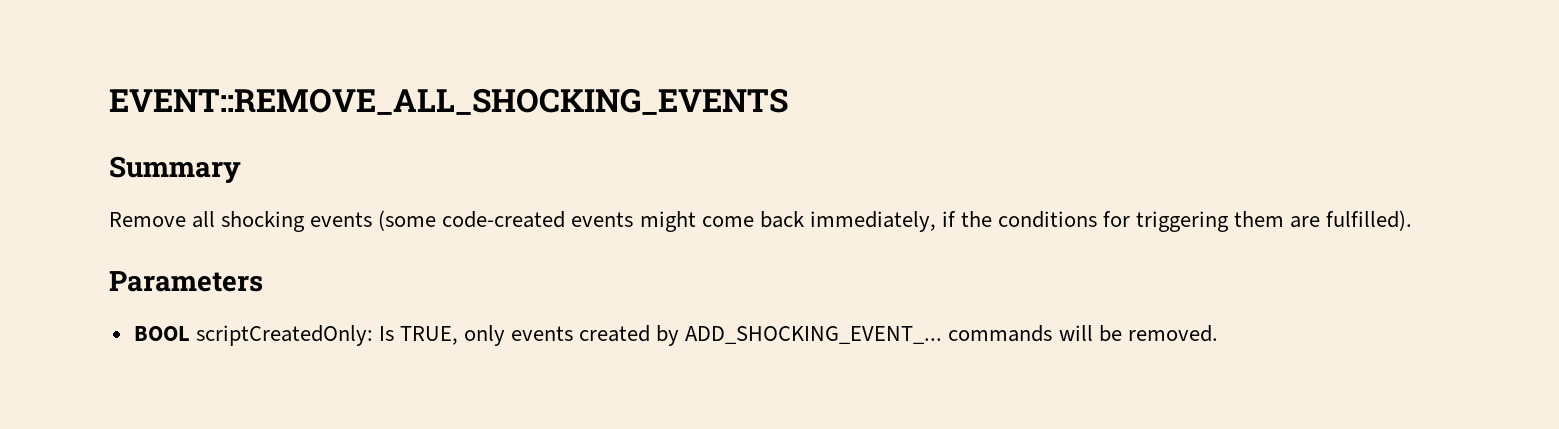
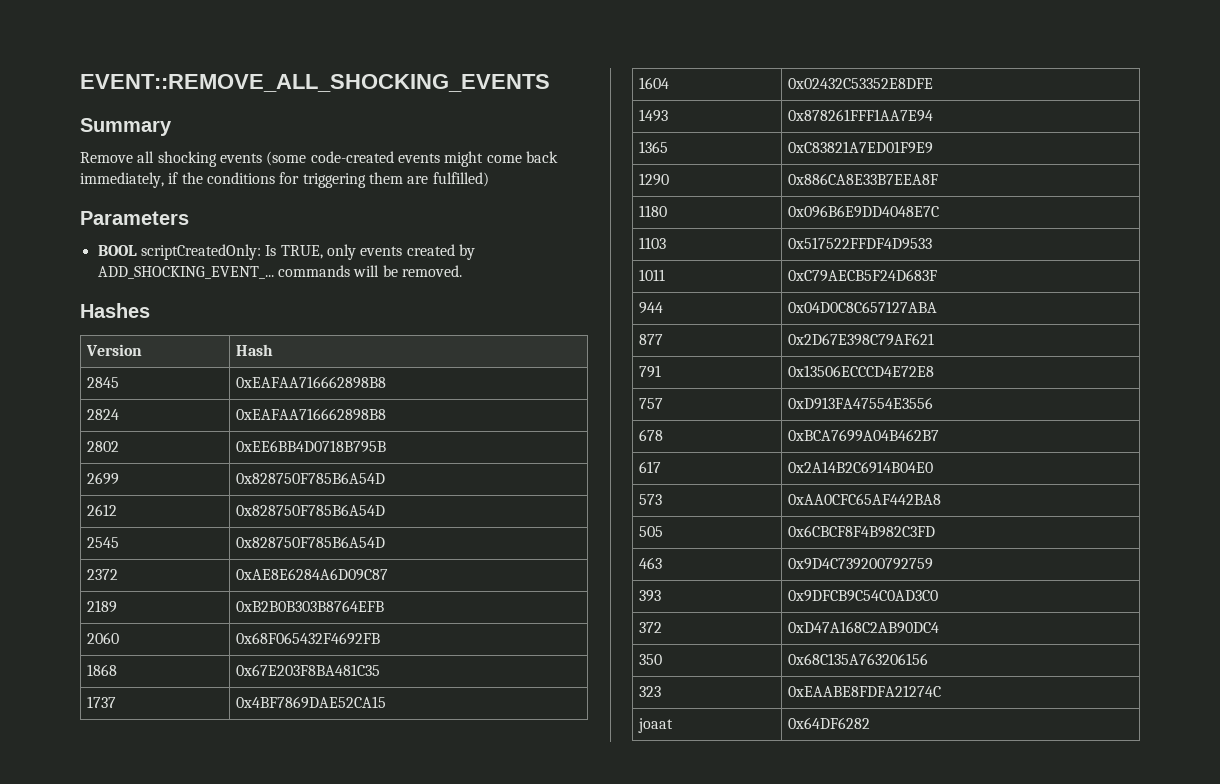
- Remove all shocking events (some code-created events might come back immediately, if the conditions for triggering them are fulfilled).
+ Remove all shocking events (some code-created events might come back immediately, if the conditions for triggering them are fulfilled)
+ Hashes
+ Version | Hash
+ 2845 | 0xEAFAA716662898B8
+ 2824 | 0xEAFAA716662898B8
+ 2802 | 0xEE6BB4D0718B795B
+ 2699 | 0x828750F785B6A54D
+ 2612 | 0x828750F785B6A54D
+ 2545 | 0x828750F785B6A54D
+ 2372 | 0xAE8E6284A6D09C87
+ 2189 | 0xB2B0B303B8764EFB
+ 2060 | 0x68F065432F4692FB
+ 1868 | 0x67E203F8BA481C35
+ 1737 | 0x4BF7869DAE52CA15
+ 1604 | 0x02432C53352E8DFE
+ 1493 | 0x878261FFF1AA7E94
+ 1365 | 0xC83821A7ED01F9E9
+ 1290 | 0x886CA8E33B7EEA8F
+ 1180 | 0x096B6E9DD4048E7C
+ 1103 | 0x517522FFDF4D9533
+ 1011 | 0xC79AECB5F24D683F
+ 944 | 0x04D0C8C657127ABA
+ 877 | 0x2D67E398C79AF621
+ 791 | 0x13506ECCCD4E72E8
+ 757 | 0xD913FA47554E3556
+ 678 | 0xBCA7699A04B462B7
+ 617 | 0x2A14B2C6914B04E0
+ 573 | 0xAA0CFC65AF442BA8
+ 505 | 0x6CBCF8F4B982C3FD
+ 463 | 0x9D4C739200792759
+ 393 | 0x9DFCB9C54C0AD3C0
+ 372 | 0xD47A168C2AB90DC4
+ 350 | 0x68C135A763206156
+ 323 | 0xEAABE8FDFA21274C
+ joaat | 0x64DF6282

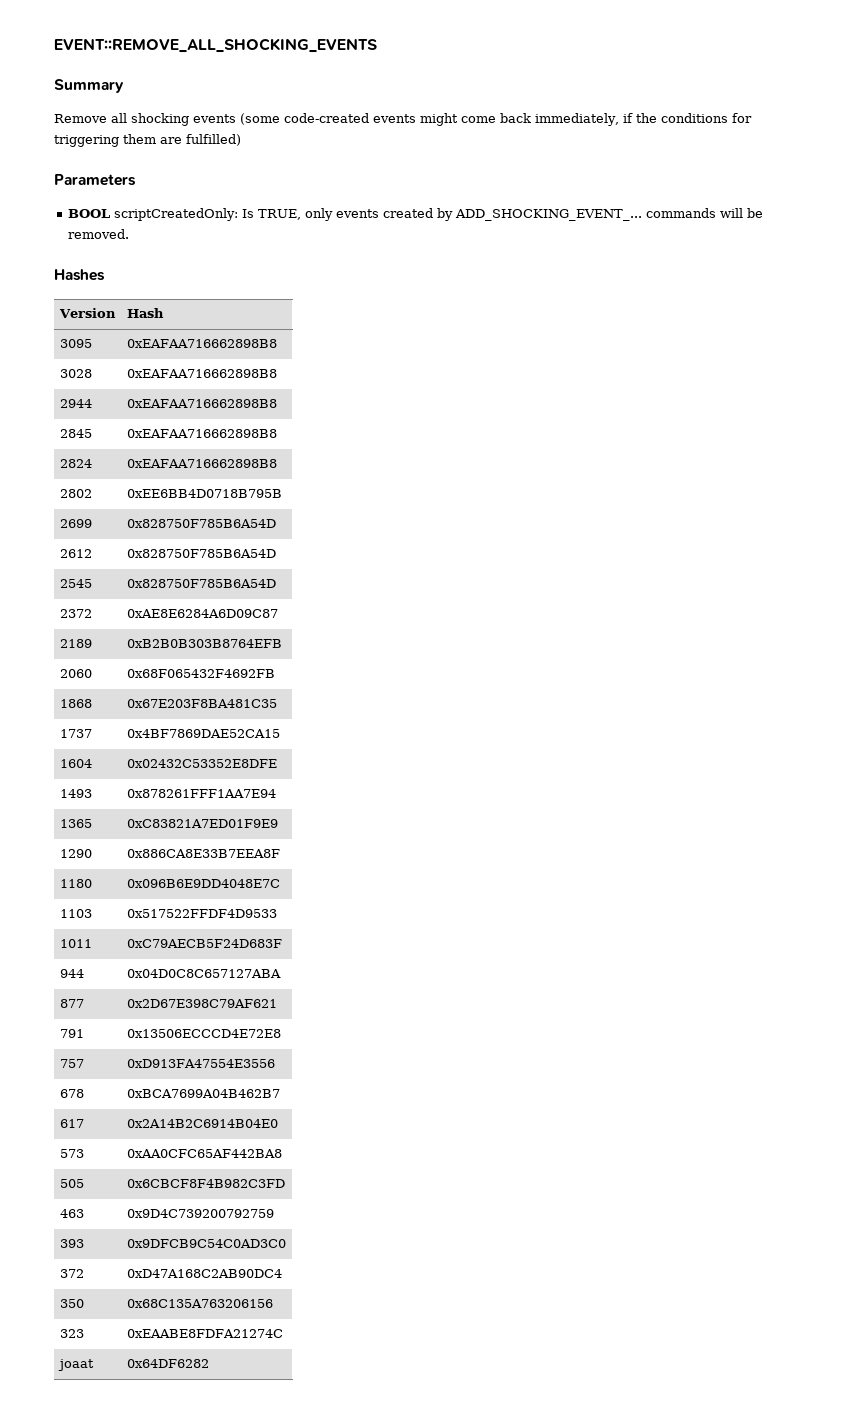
+ 3095 | 0xEAFAA716662898B8
+ 3028 | 0xEAFAA716662898B8
+ 2944 | 0xEAFAA716662898B8

